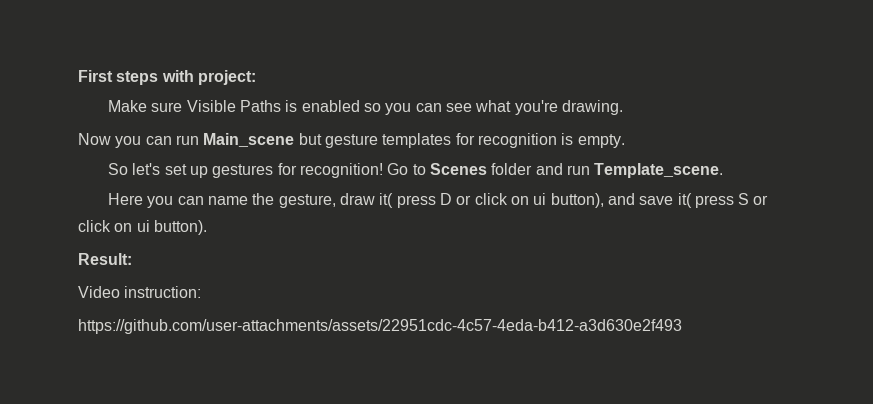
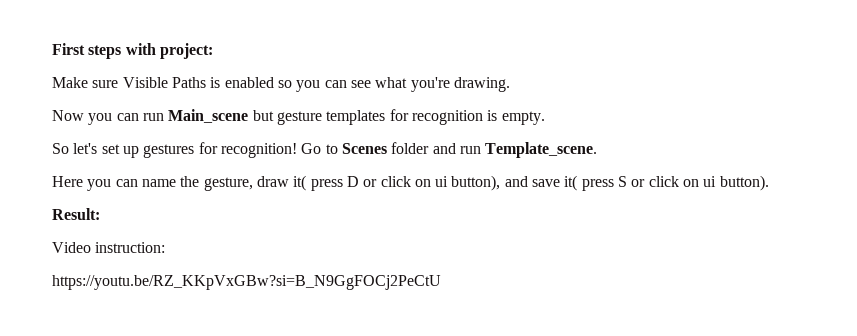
- https://github.com/user-attachments/assets/22951cdc-4c57-4eda-b412-a3d630e2f493
+ https://youtu.be/RZ_KKpVxGBw?si=B_N9GgFOCj2PeCtU

